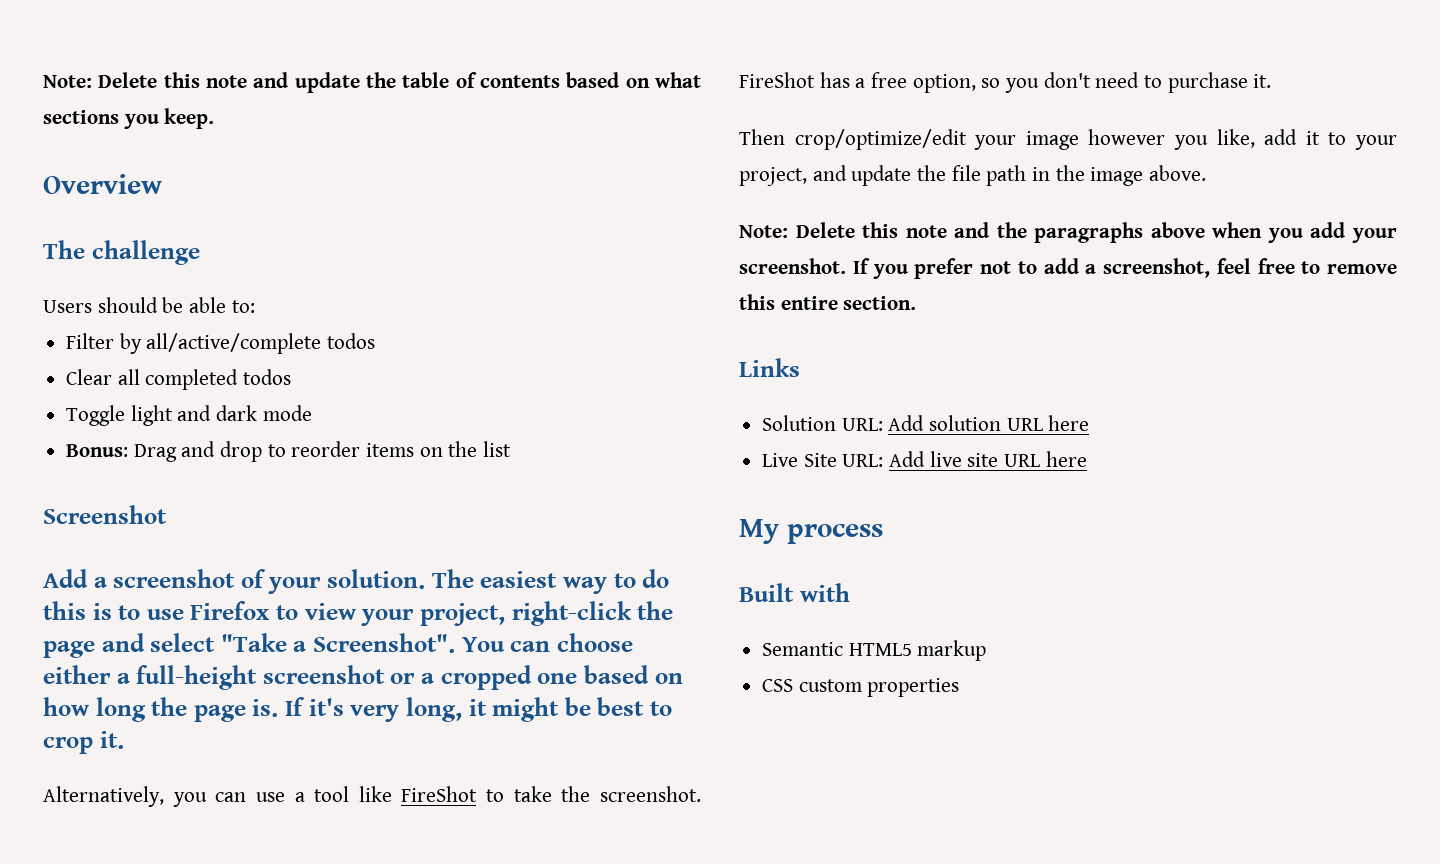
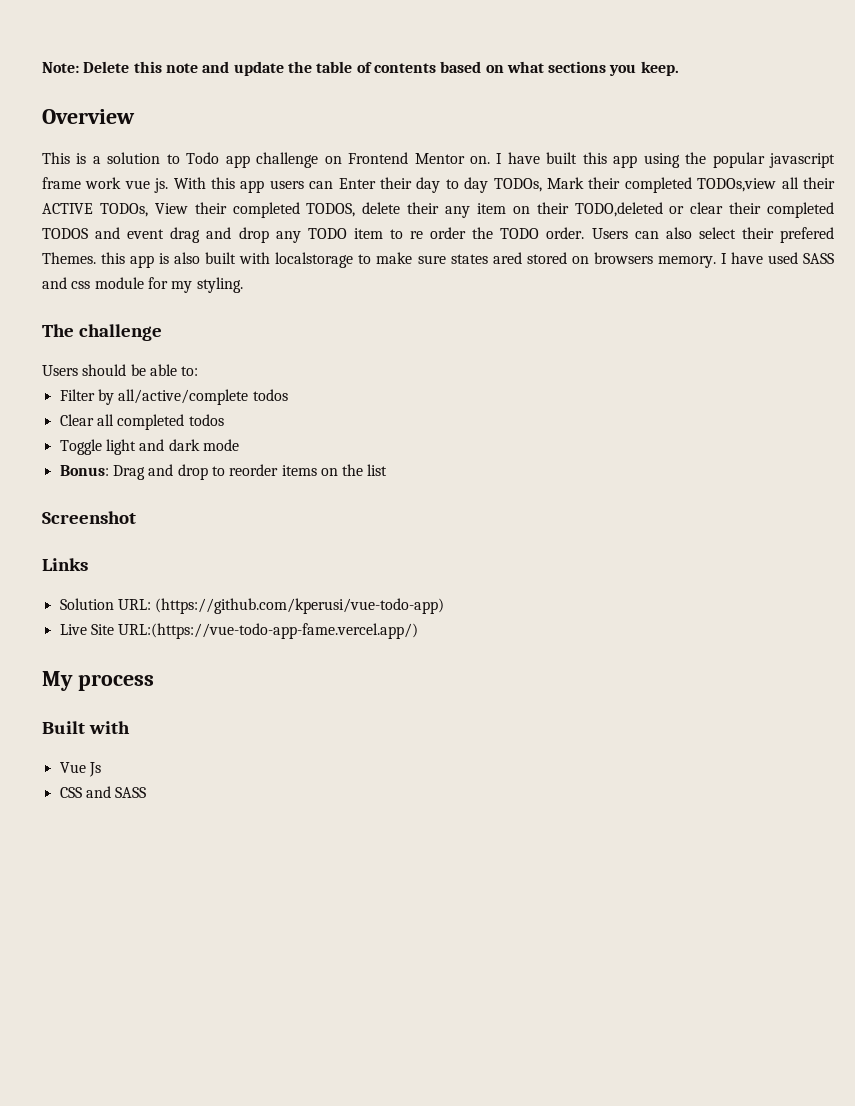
+ This is a solution to Todo app challenge on Frontend Mentor on. I have built this app using the popular javascript frame work vue js. With this app users can Enter their day to day TODOs, Mark their completed TODOs,view all their ACTIVE TODOs, View their completed TODOS, delete their any item on their TODO,deleted or clear their completed TODOS and event drag and drop any TODO item to re order the TODO order. Users can also select their prefered Themes. this app is also built with localstorage to make sure states ared stored on browsers memory. I have used SASS and css module for my styling.
- Add a screenshot of your solution. The easiest way to do this is to use Firefox to view your project, right-click the page and select "Take a Screenshot". You can choose either a full-height screenshot or a cropped one based on how long the page is. If it's very long, it might be best to crop it.
- Alternatively, you can use a tool like FireShot to take the screenshot. FireShot has a free option, so you don't need to purchase it.
- Then crop/optimize/edit your image however you like, add it to your project, and update the file path in the image above.
- Note: Delete this note and the paragraphs above when you add your screenshot. If you prefer not to add a screenshot, feel free to remove this entire section.
  Links
- Solution URL: Add solution URL here
- Live Site URL: Add live site URL here
+ Solution URL: (https://github.com/kperusi/vue-todo-app)
+ Live Site URL:(https://vue-todo-app-fame.vercel.app/)
- Semantic HTML5 markup
+ Vue Js
- CSS custom properties
+ CSS and SASS

